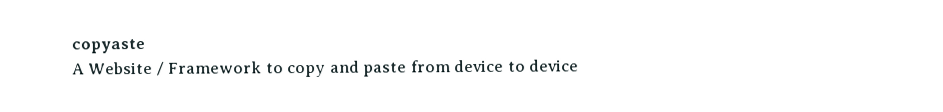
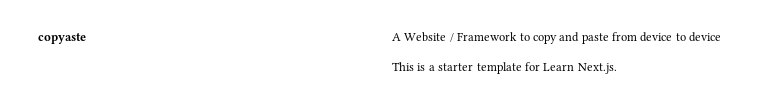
+ This is a starter template for Learn Next.js.

